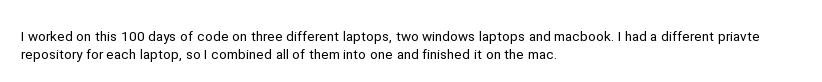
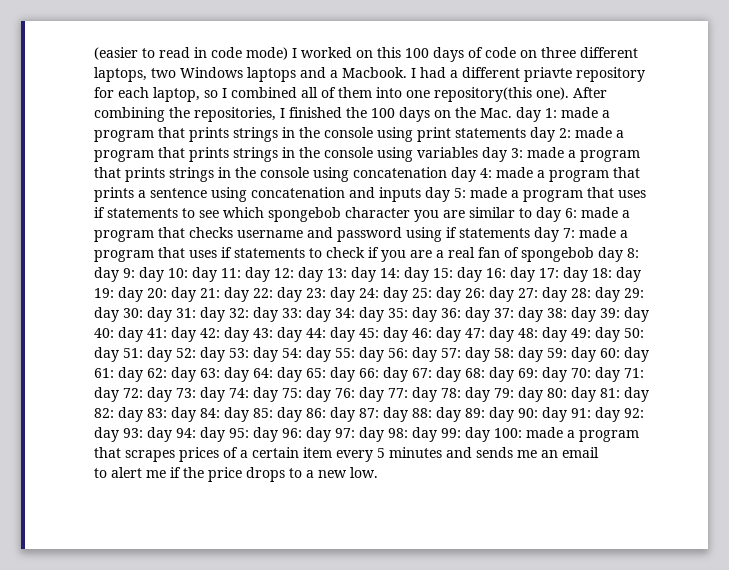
- I worked on this 100 days of code on three different laptops, two windows laptops and macbook.
+ (easier to read in code mode) I worked on this 100 days of code on three different laptops, two Windows laptops and a Macbook.
- I had a different priavte repository for each laptop, so I combined all of them into one and finished it on the mac.
+ I had a different priavte repository for each laptop, so I combined all of them into one repository(this one). After combining the repositories, I finished the 100 days on the Mac. day 1: made a program that prints strings in the console using print statements day 2: made a program that prints strings in the console using variables day 3: made a program that prints strings in the console using concatenation day 4: made a program that prints a sentence using concatenation and inputs day 5: made a program that uses if statements to see which spongebob character you are similar to day 6: made a program that checks username and password using if statements day 7: made a program that uses if statements to check if you are a real fan of spongebob day 8: day 9: day 10: day 11: day 12: day 13: day 14: day 15: day 16: day 17: day 18: day 19: day 20: day 21: day 22: day 23: day 24: day 25: day 26: day 27: day 28: day 29: day 30: day 31: day 32: day 33: day 34: day 35: day 36: day 37: day 38: day 39: day 40: day 41: day 42: day 43: day 44: day 45: day 46: day 47: day 48: day 49: day 50: day 51: day 52: day 53: day 54: day 55: day 56: day 57: day 58: day 59: day 60: day 61: day 62: day 63: day 64: day 65: day 66: day 67: day 68: day 69: day 70: day 71: day 72: day 73: day 74: day 75: day 76: day 77: day 78: day 79: day 80: day 81: day 82: day 83: day 84: day 85: day 86: day 87: day 88: day 89: day 90: day 91: day 92: day 93: day 94: day 95: day 96: day 97: day 98: day 99: day 100: made a program that scrapes prices of a certain item every 5 minutes and sends me an email
+ to alert me if the price drops to a new low.

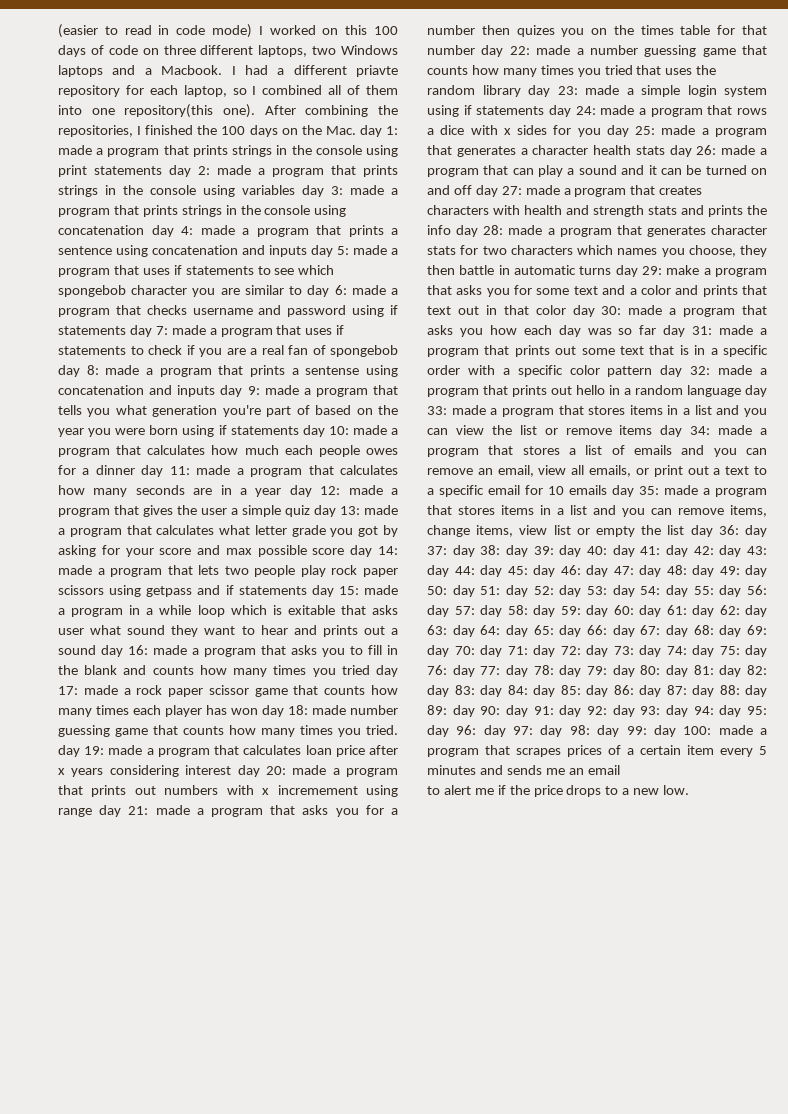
- day 9: day 10: day 11: day 12: day 13: day 14: day 15: day 16: day 17: day 18: day 19: day 20: day 21: day 22: day 23: day 24: day 25: day 26: day 27: day 28: day 29: day 30: day 31: day 32: day 33: day 34: day 35: day 36:
+ made a program that prints a sentense using concatenation and inputs day 9: made a program that tells you what generation you're part of based on the year you were born using if statements day 10: made a program that calculates how much each people owes for a dinner day 11: made a program that calculates how many seconds are in a year day 12: made a program that gives the user a simple quiz day 13: made a program that calculates what letter grade you got by asking for your score and max possible score day 14: made a program that lets two people play rock paper scissors using getpass and if statements day 15: made a program in a while loop which is exitable that asks user what sound they want to hear and prints out a sound day 16: made a program that asks you to fill in the blank and counts how many times you tried day 17: made a rock paper scissor game that counts how many times each player has won day 18: made number guessing game that counts how many times you tried. day 19: made a program that calculates loan price after x years considering interest day 20: made a program that prints out numbers with x incremement using range day 21: made a program that asks you for a number then quizes you on the times table for that number day 22: made a number guessing game that counts how many times you tried that uses the random library day 23: made a simple login system using if statements day 24: made a program that rows a dice with x sides for you day 25: made a program that generates a character health stats day 26: made a program that can play a sound and it can be turned on and off day 27: made a program that creates characters with health and strength stats and prints the info day 28: made a program that generates character stats for two characters which names you choose, they then battle in automatic turns day 29: make a program that asks you for some text and a color and prints that text out in that color day 30: made a program that asks you how each day was so far day 31: made a program that prints out some text that is in a specific order with a specific color pattern day 32: made a program that prints out hello in a random language day 33: made a program that stores items in a list and you can view the list or remove items day 34: made a program that stores a list of emails and you can remove an email, view all emails, or print out a text to a specific email for 10 emails day 35: made a program that stores items in a list and you can remove items, change items, view list or empty the list day 36:

